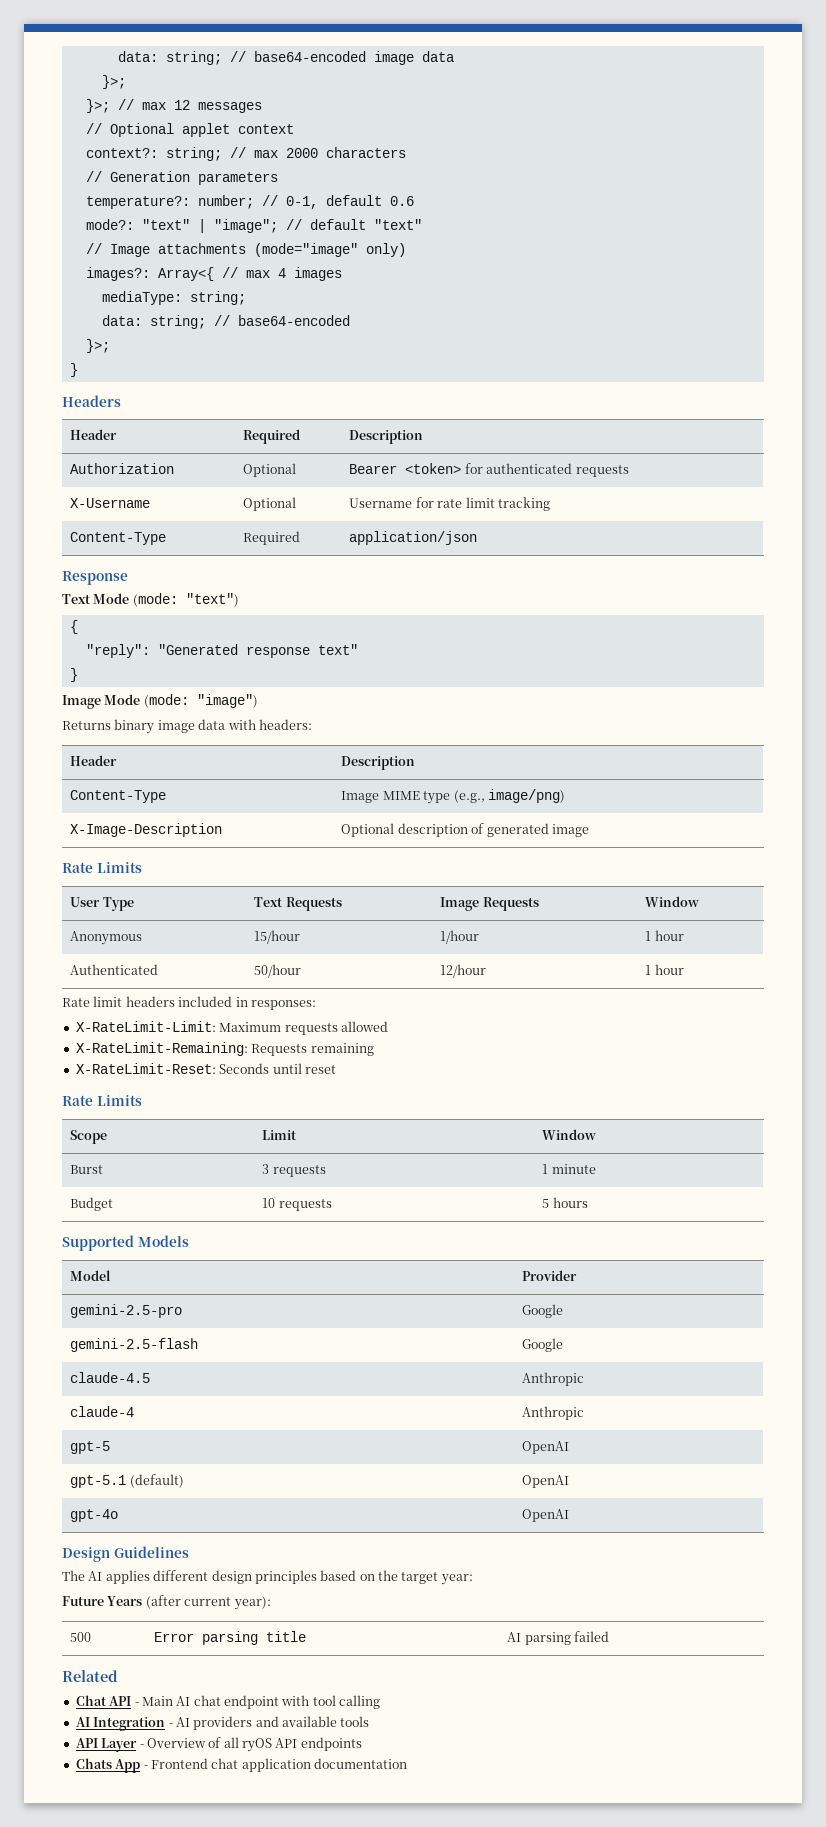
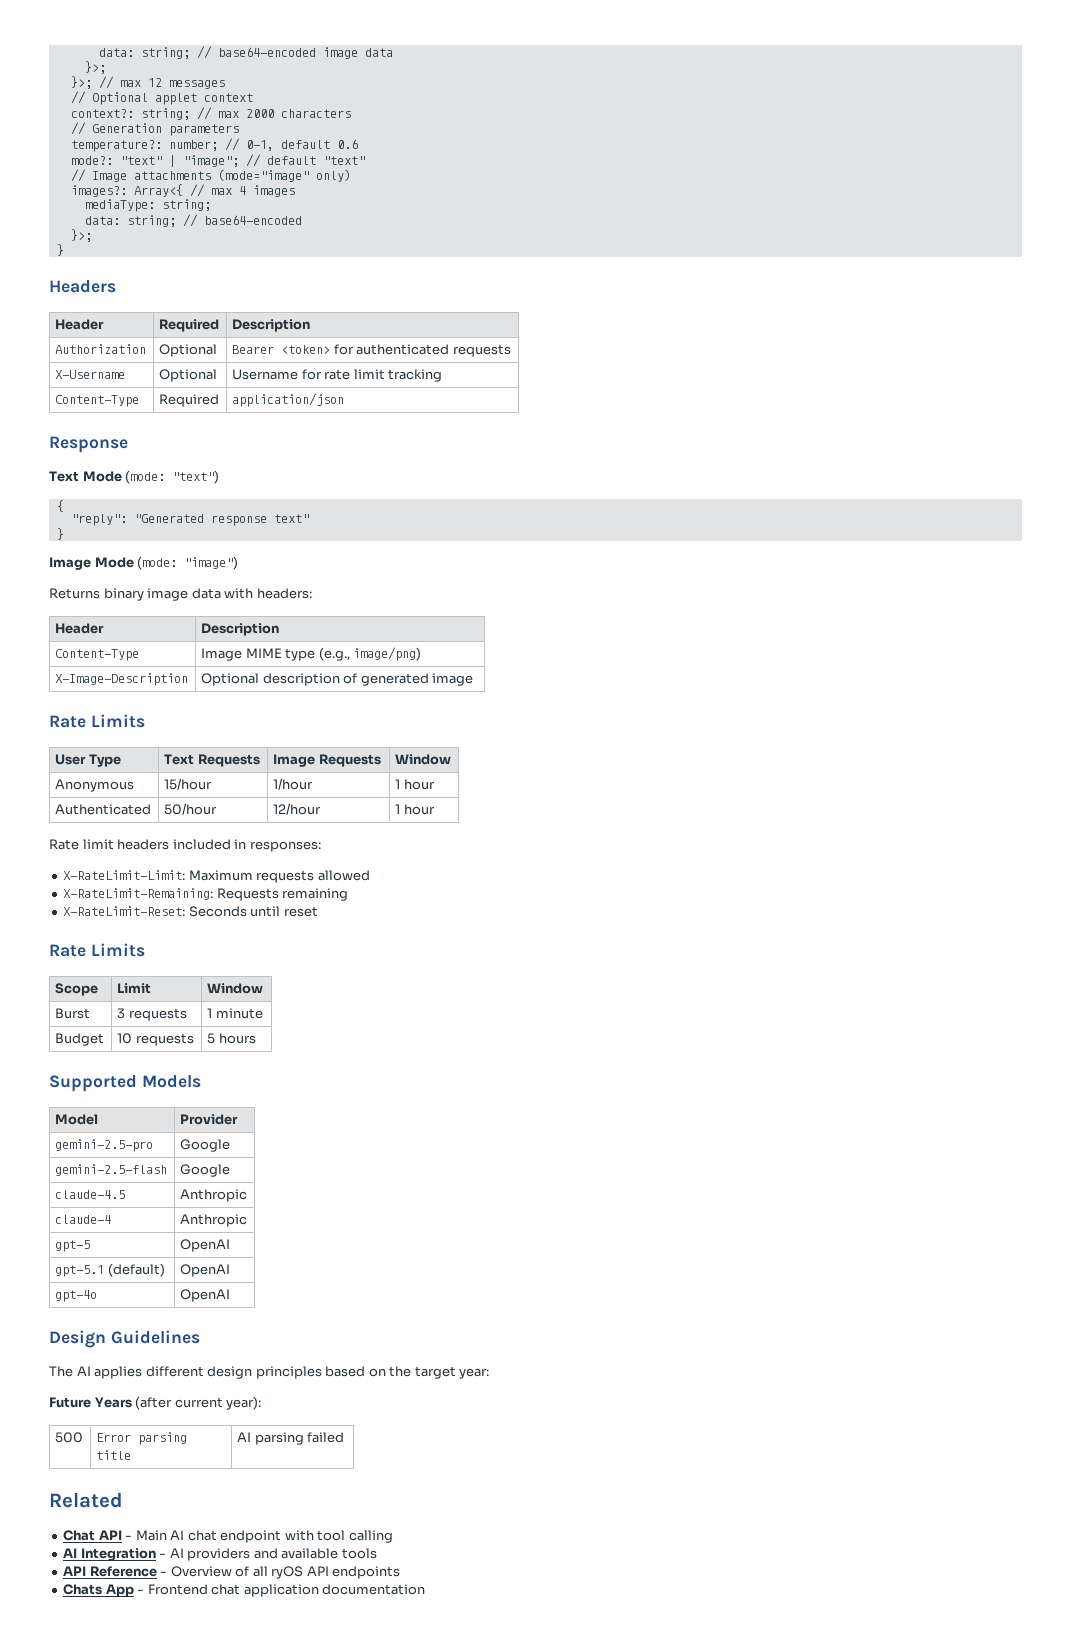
- API Layer - Overview of all ryOS API endpoints
+ API Reference - Overview of all ryOS API endpoints

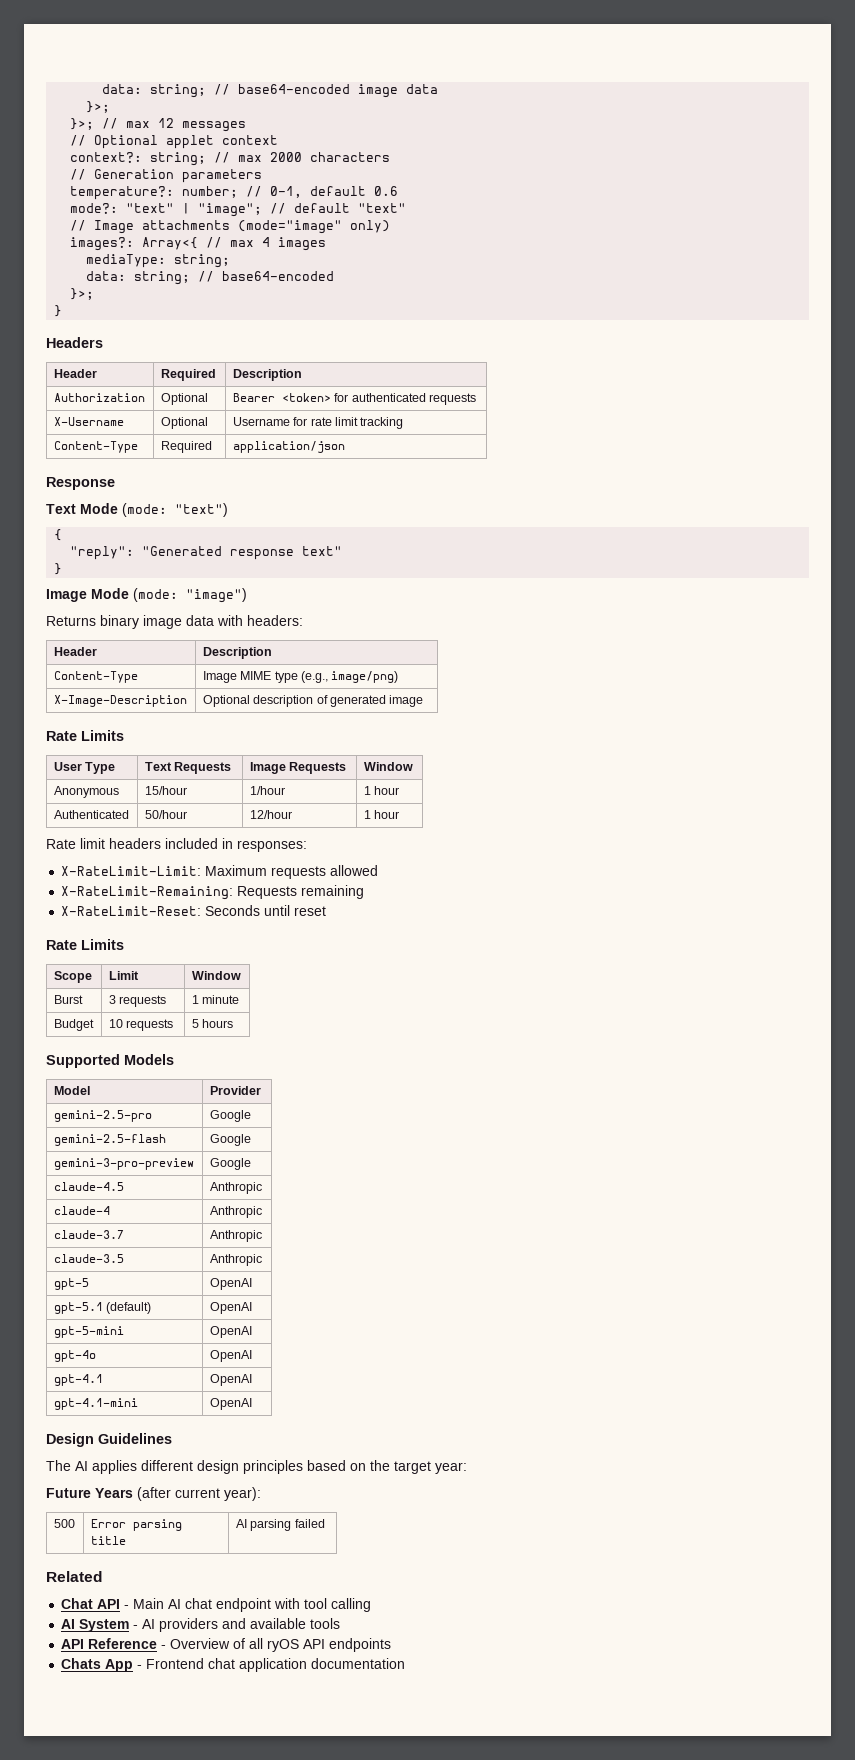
+ gemini-3-pro-preview | Google
+ claude-3.7 | Anthropic
+ claude-3.5 | Anthropic
+ gpt-5-mini | OpenAI
+ gpt-4.1 | OpenAI
+ gpt-4.1-mini | OpenAI
- AI Integration - AI providers and available tools
+ AI System - AI providers and available tools

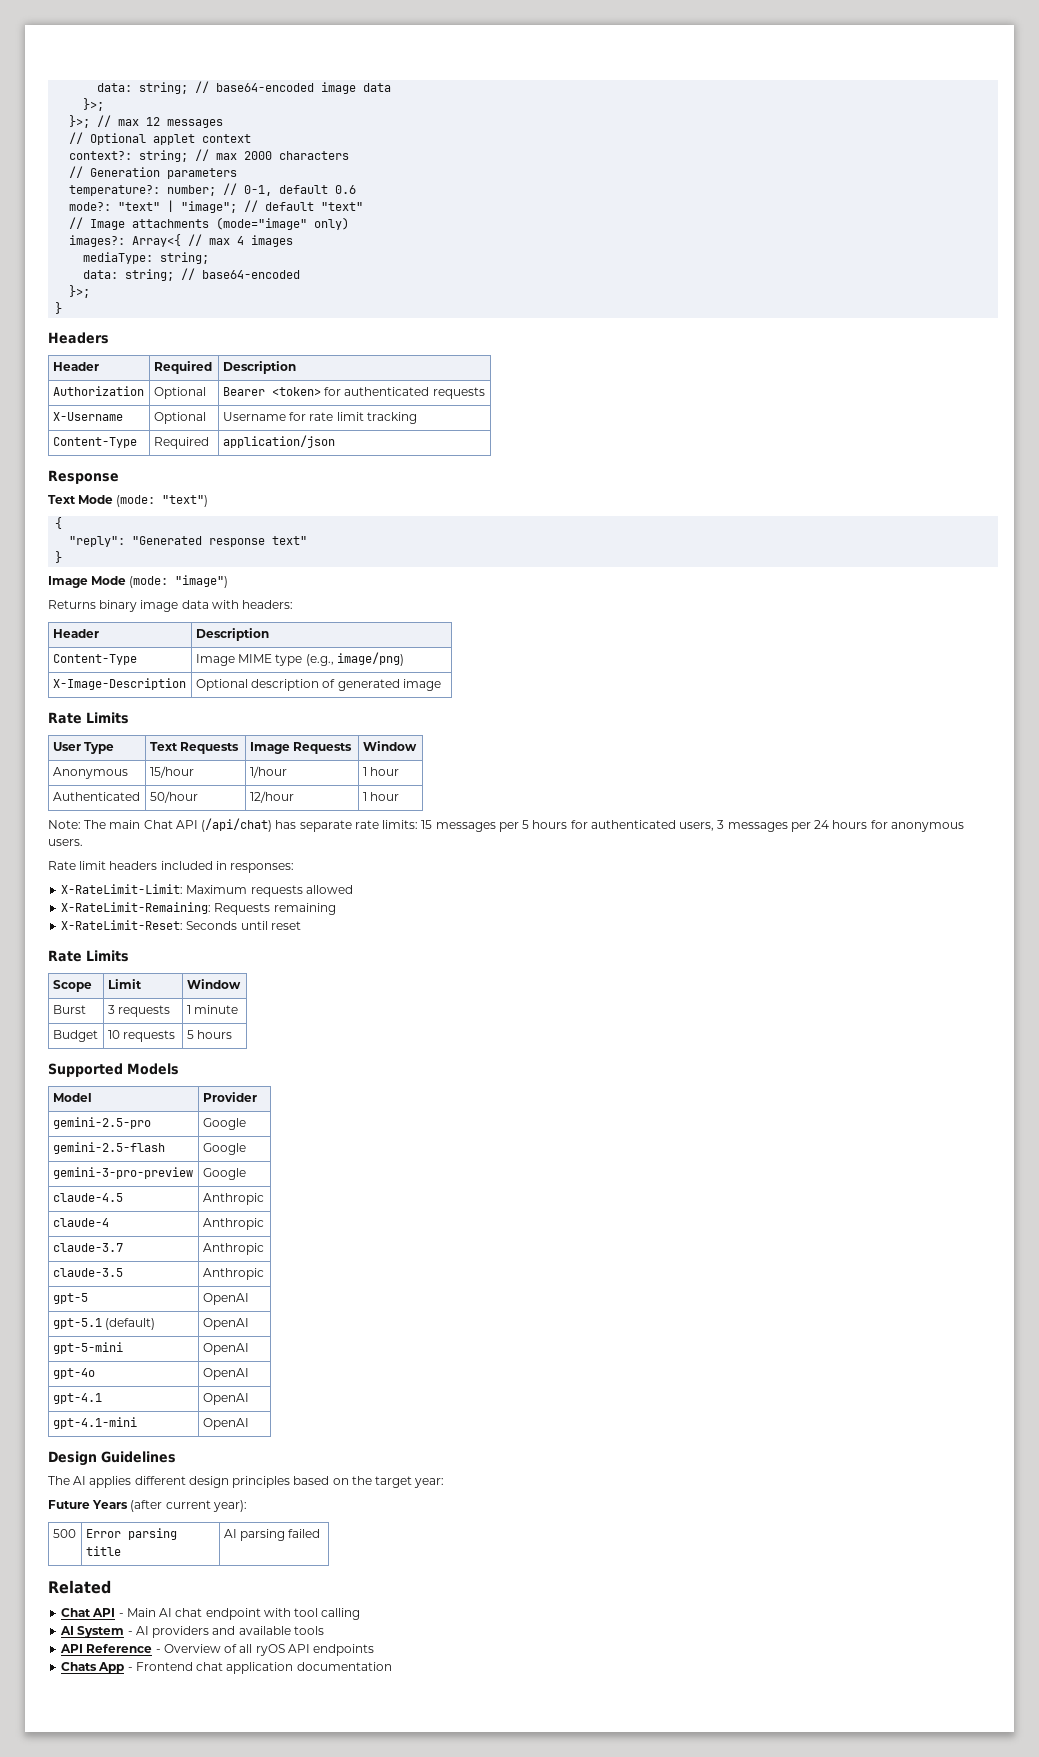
+ Note: The main Chat API (/api/chat) has separate rate limits: 15 messages per 5 hours for authenticated users, 3 messages per 24 hours for anonymous users.

